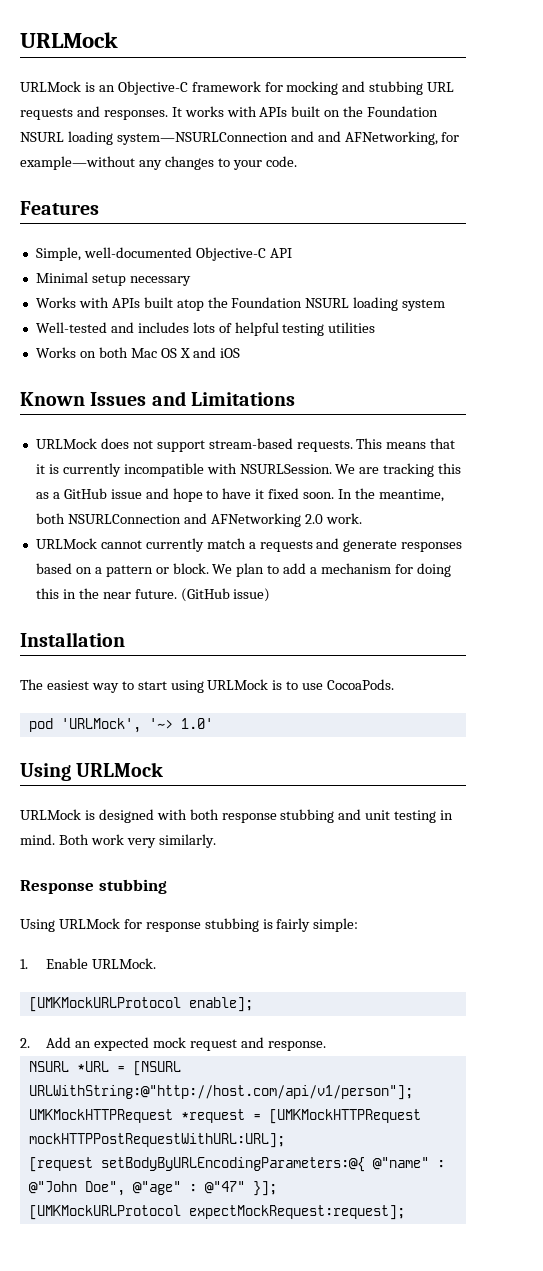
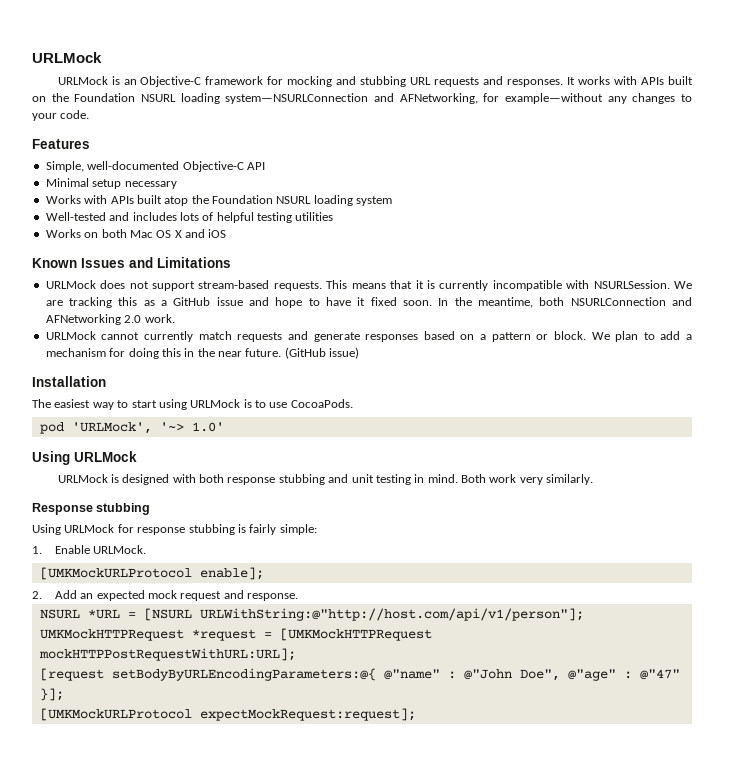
- It works with APIs built on the Foundation NSURL loading system—NSURLConnection and and AFNetworking, for example—without any changes to your code.
+ It works with APIs built on the Foundation NSURL loading system—NSURLConnection and AFNetworking, for example—without any changes to your code.
- URLMock cannot currently match a requests and generate responses based on a pattern or block.
+ URLMock cannot currently match requests and generate responses based on a pattern or block.

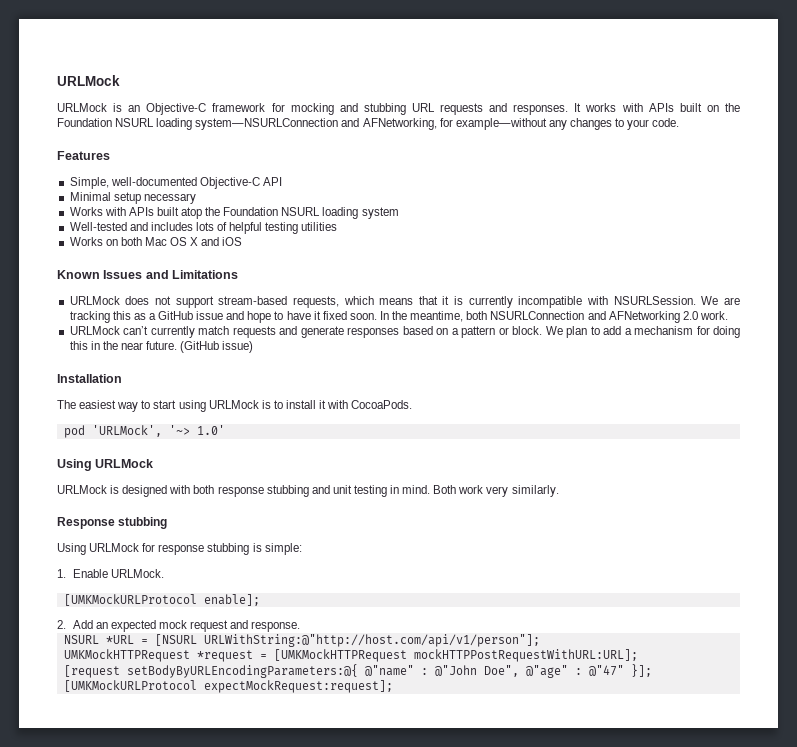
- URLMock does not support stream-based requests. This means that it is currently incompatible with NSURLSession.
+ URLMock does not support stream-based requests, which means that it is currently incompatible with NSURLSession.
- URLMock cannot currently match requests and generate responses based on a pattern or block.
+ URLMock can’t currently match requests and generate responses based on a pattern or block.
- The easiest way to start using URLMock is to use CocoaPods.
+ The easiest way to start using URLMock is to install it with CocoaPods.
- Using URLMock for response stubbing is fairly simple:
+ Using URLMock for response stubbing is simple:

